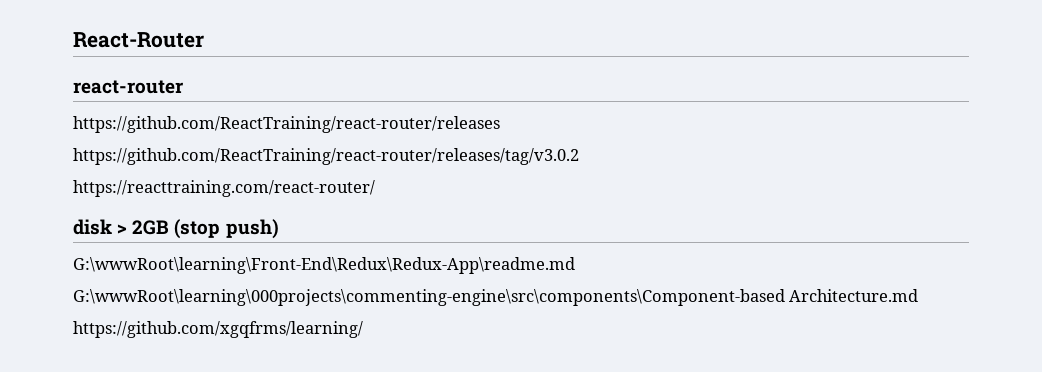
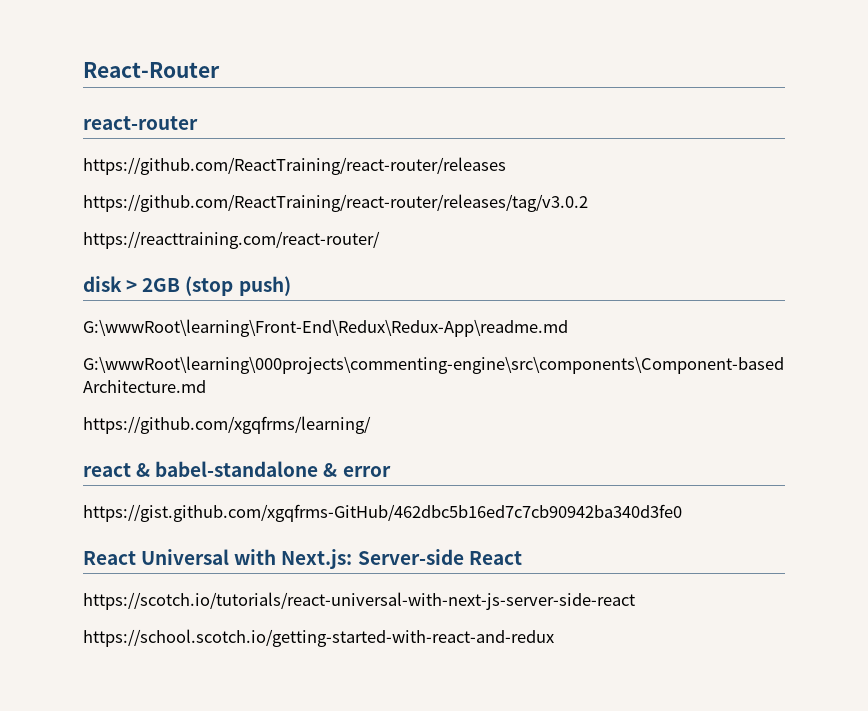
+ react & babel-standalone & error
+ https://gist.github.com/xgqfrms-GitHub/462dbc5b16ed7c7cb90942ba340d3fe0
+ React Universal with Next.js: Server-side React
+ https://scotch.io/tutorials/react-universal-with-next-js-server-side-react
+ https://school.scotch.io/getting-started-with-react-and-redux

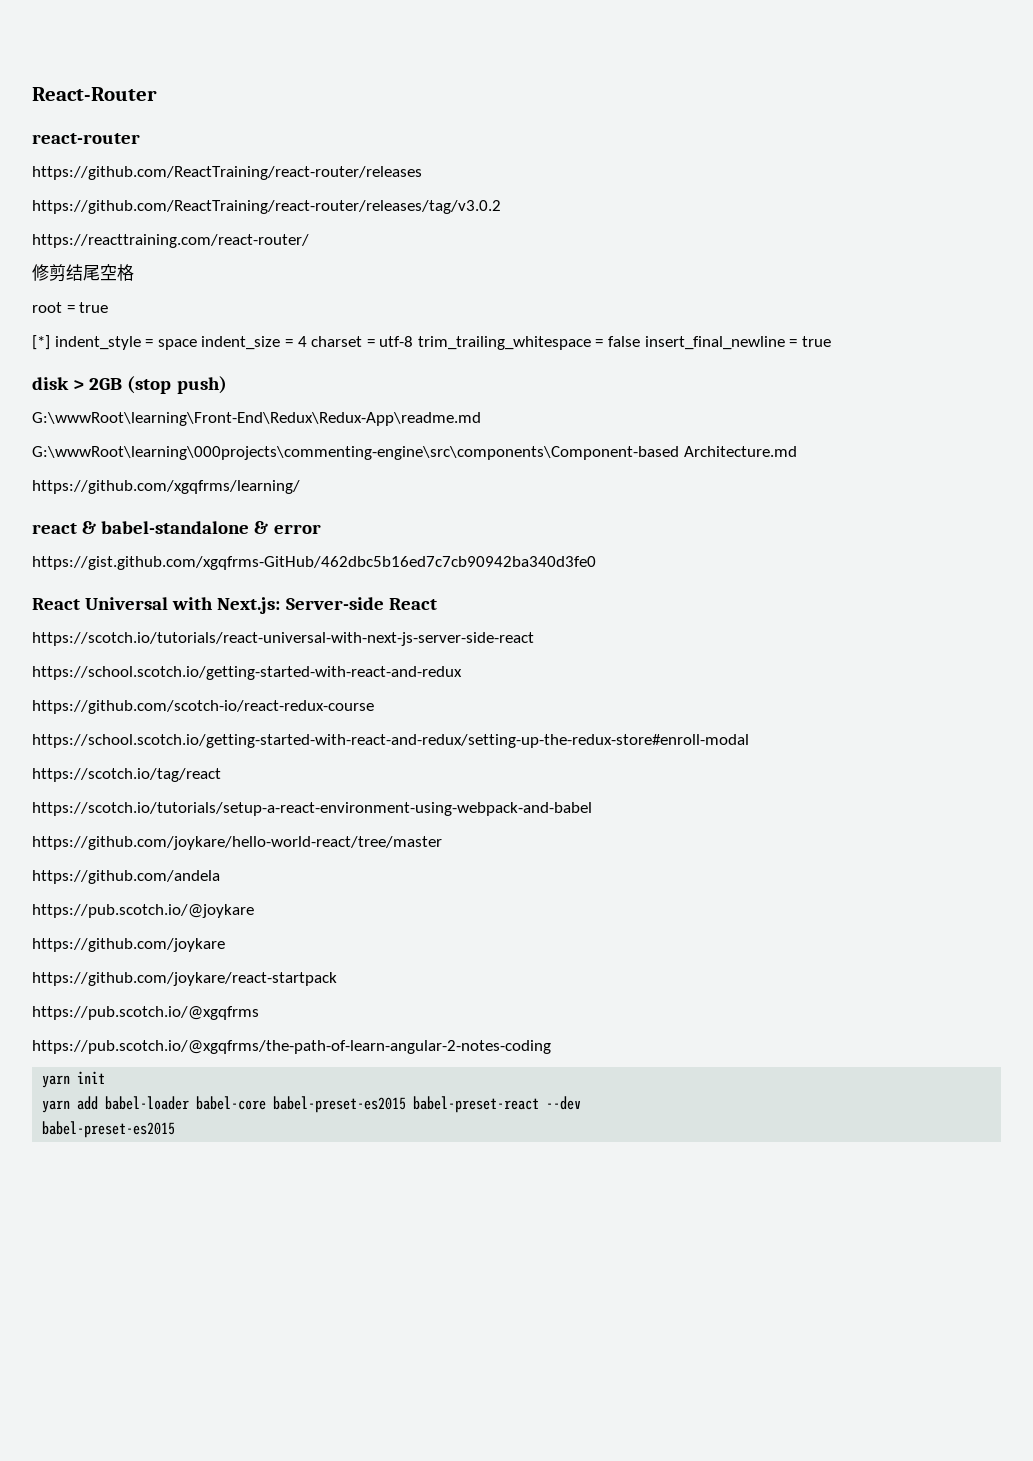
+ 修剪结尾空格
+ root = true
+ [*] indent_style = space indent_size = 4 charset = utf-8 trim_trailing_whitespace = false insert_final_newline = true
+ https://github.com/scotch-io/react-redux-course
+ https://school.scotch.io/getting-started-with-react-and-redux/setting-up-the-redux-store#enroll-modal
+ https://scotch.io/tag/react
+ https://scotch.io/tutorials/setup-a-react-environment-using-webpack-and-babel
+ https://github.com/joykare/hello-world-react/tree/master
+ https://github.com/andela
+ https://pub.scotch.io/@joykare
+ https://github.com/joykare
+ https://github.com/joykare/react-startpack
+ https://pub.scotch.io/@xgqfrms
+ https://pub.scotch.io/@xgqfrms/the-path-of-learn-angular-2-notes-coding
+ yarn init
+ yarn add babel-loader babel-core babel-preset-es2015 babel-preset-react --dev
+ babel-preset-es2015

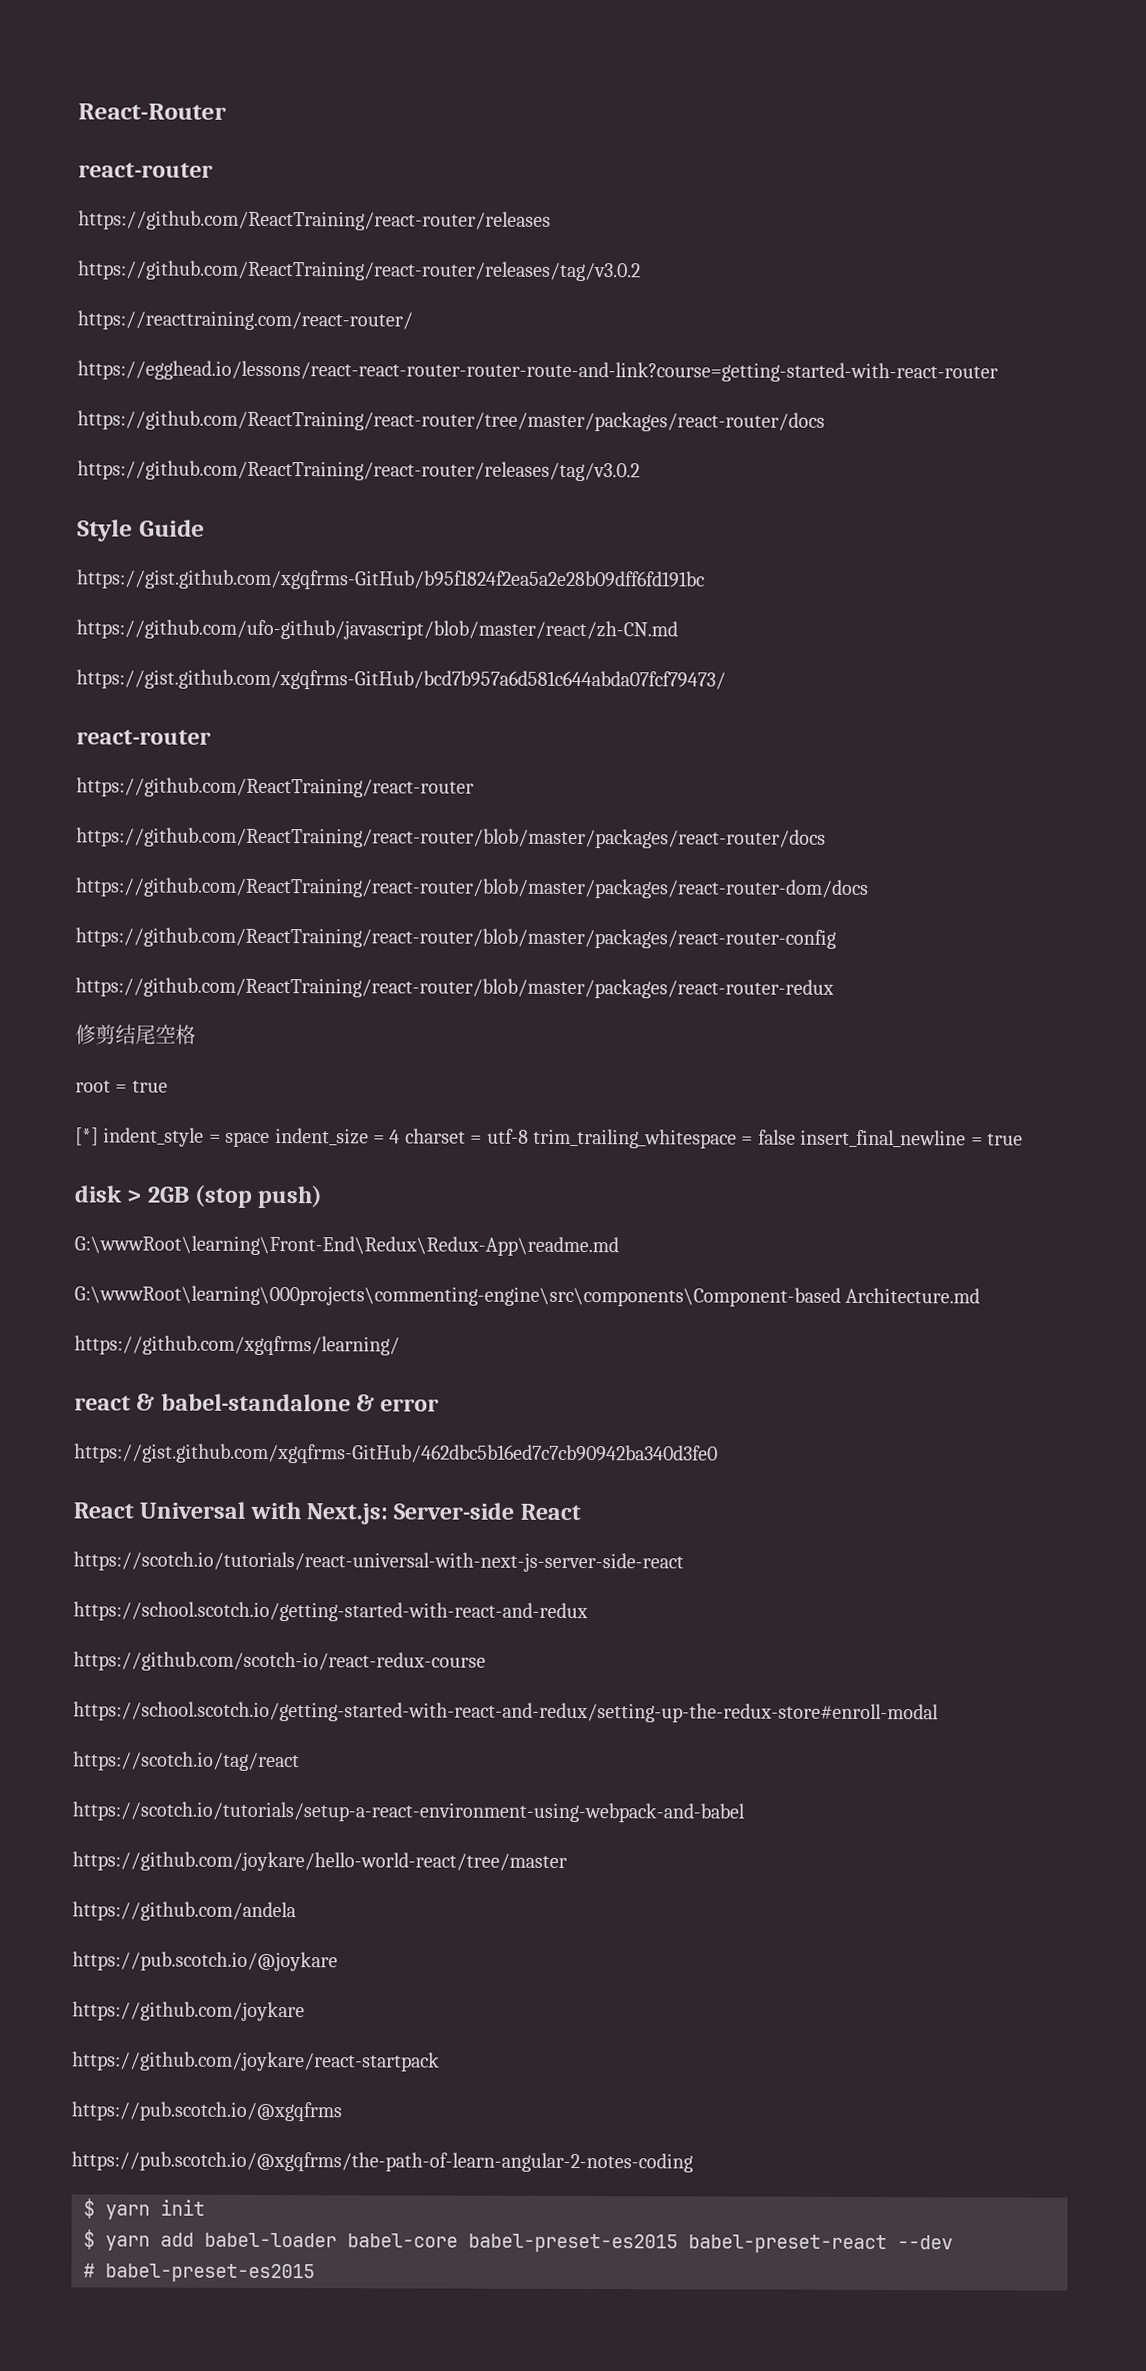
+ https://egghead.io/lessons/react-react-router-router-route-and-link?course=getting-started-with-react-router
+ https://github.com/ReactTraining/react-router/tree/master/packages/react-router/docs
+ https://github.com/ReactTraining/react-router/releases/tag/v3.0.2
+ Style Guide
+ https://gist.github.com/xgqfrms-GitHub/b95f1824f2ea5a2e28b09dff6fd191bc
+ https://github.com/ufo-github/javascript/blob/master/react/zh-CN.md
+ https://gist.github.com/xgqfrms-GitHub/bcd7b957a6d581c644abda07fcf79473/
+ react-router
+ https://github.com/ReactTraining/react-router
+ https://github.com/ReactTraining/react-router/blob/master/packages/react-router/docs
+ https://github.com/ReactTraining/react-router/blob/master/packages/react-router-dom/docs
+ https://github.com/ReactTraining/react-router/blob/master/packages/react-router-config
+ https://github.com/ReactTraining/react-router/blob/master/packages/react-router-redux
- yarn init
+ $ yarn init
- yarn add babel-loader babel-core babel-preset-es2015 babel-preset-react --dev
- babel-preset-es2015
+ $ yarn add babel-loader babel-core babel-preset-es2015 babel-preset-react --dev
+ # babel-preset-es2015

